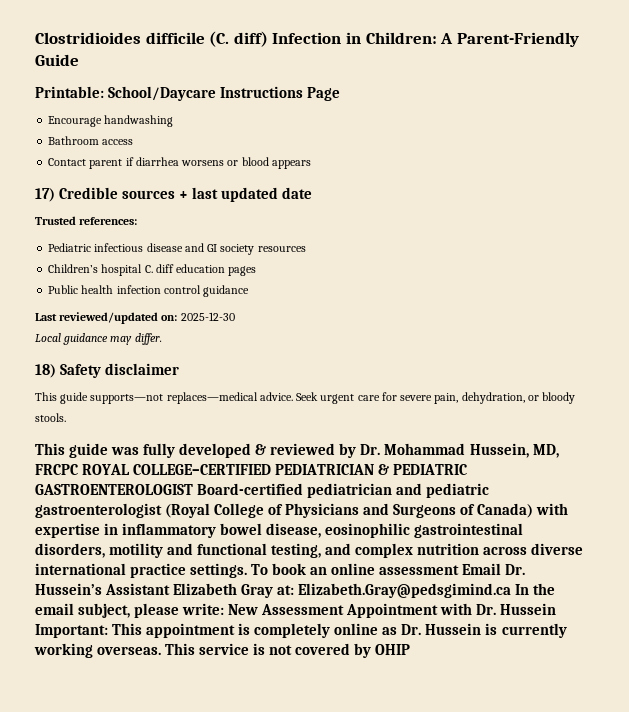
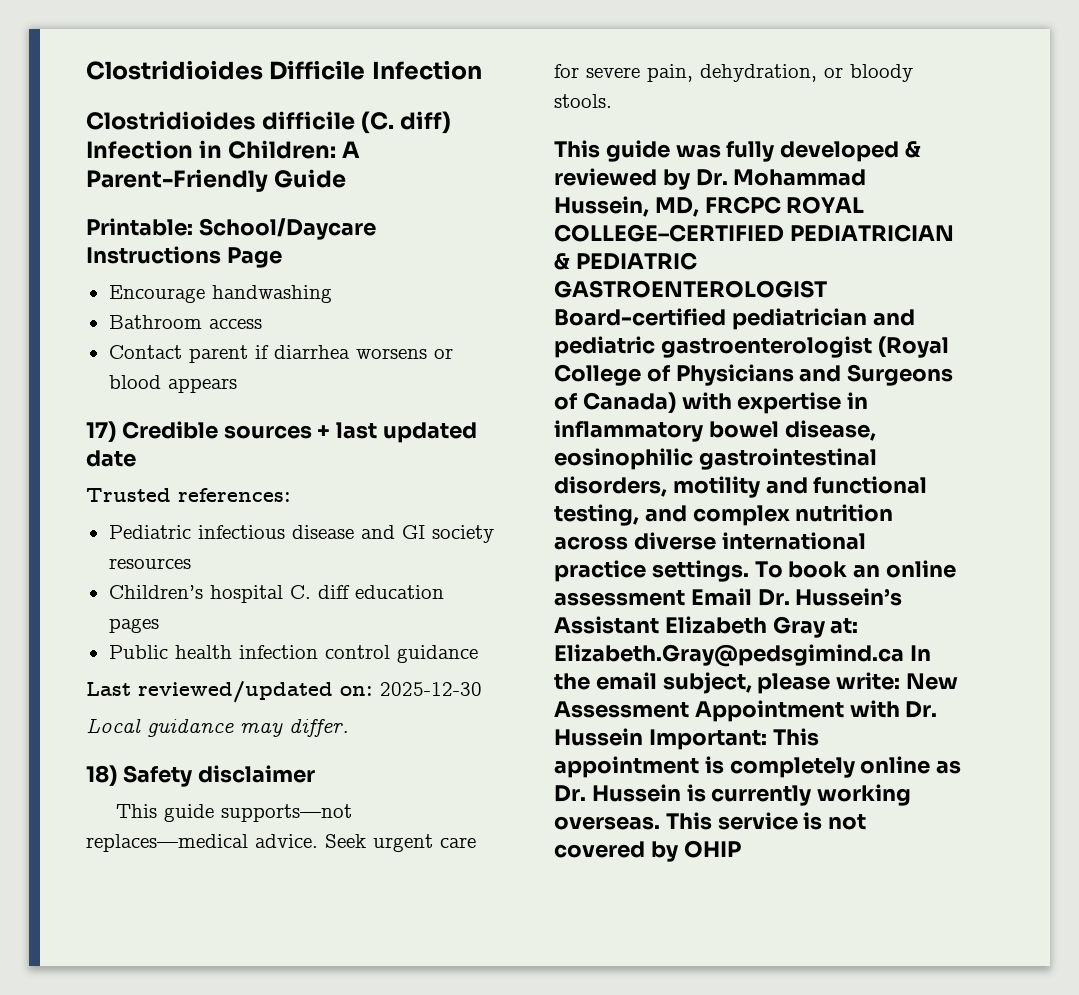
+ Clostridioides Difficile Infection

